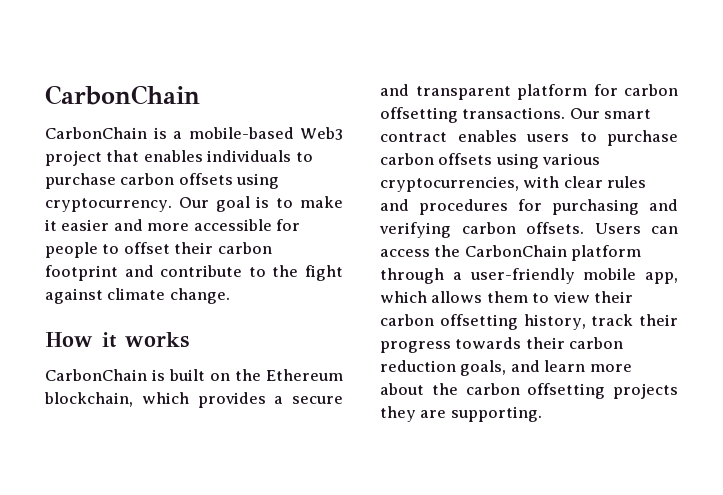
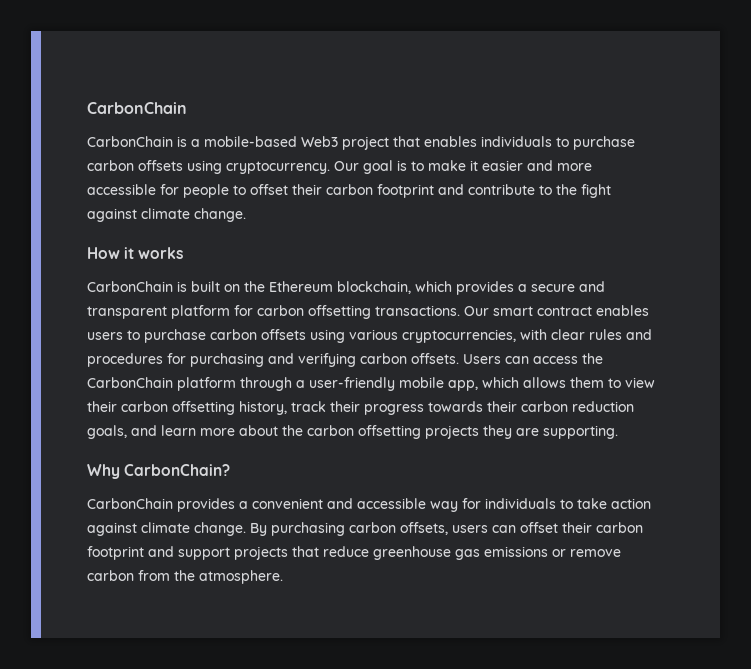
+ Why CarbonChain?
+ CarbonChain provides a convenient and accessible way for individuals to take action against climate change. By purchasing carbon offsets, users can offset their carbon footprint and support projects that reduce greenhouse gas emissions or remove carbon from the atmosphere.

